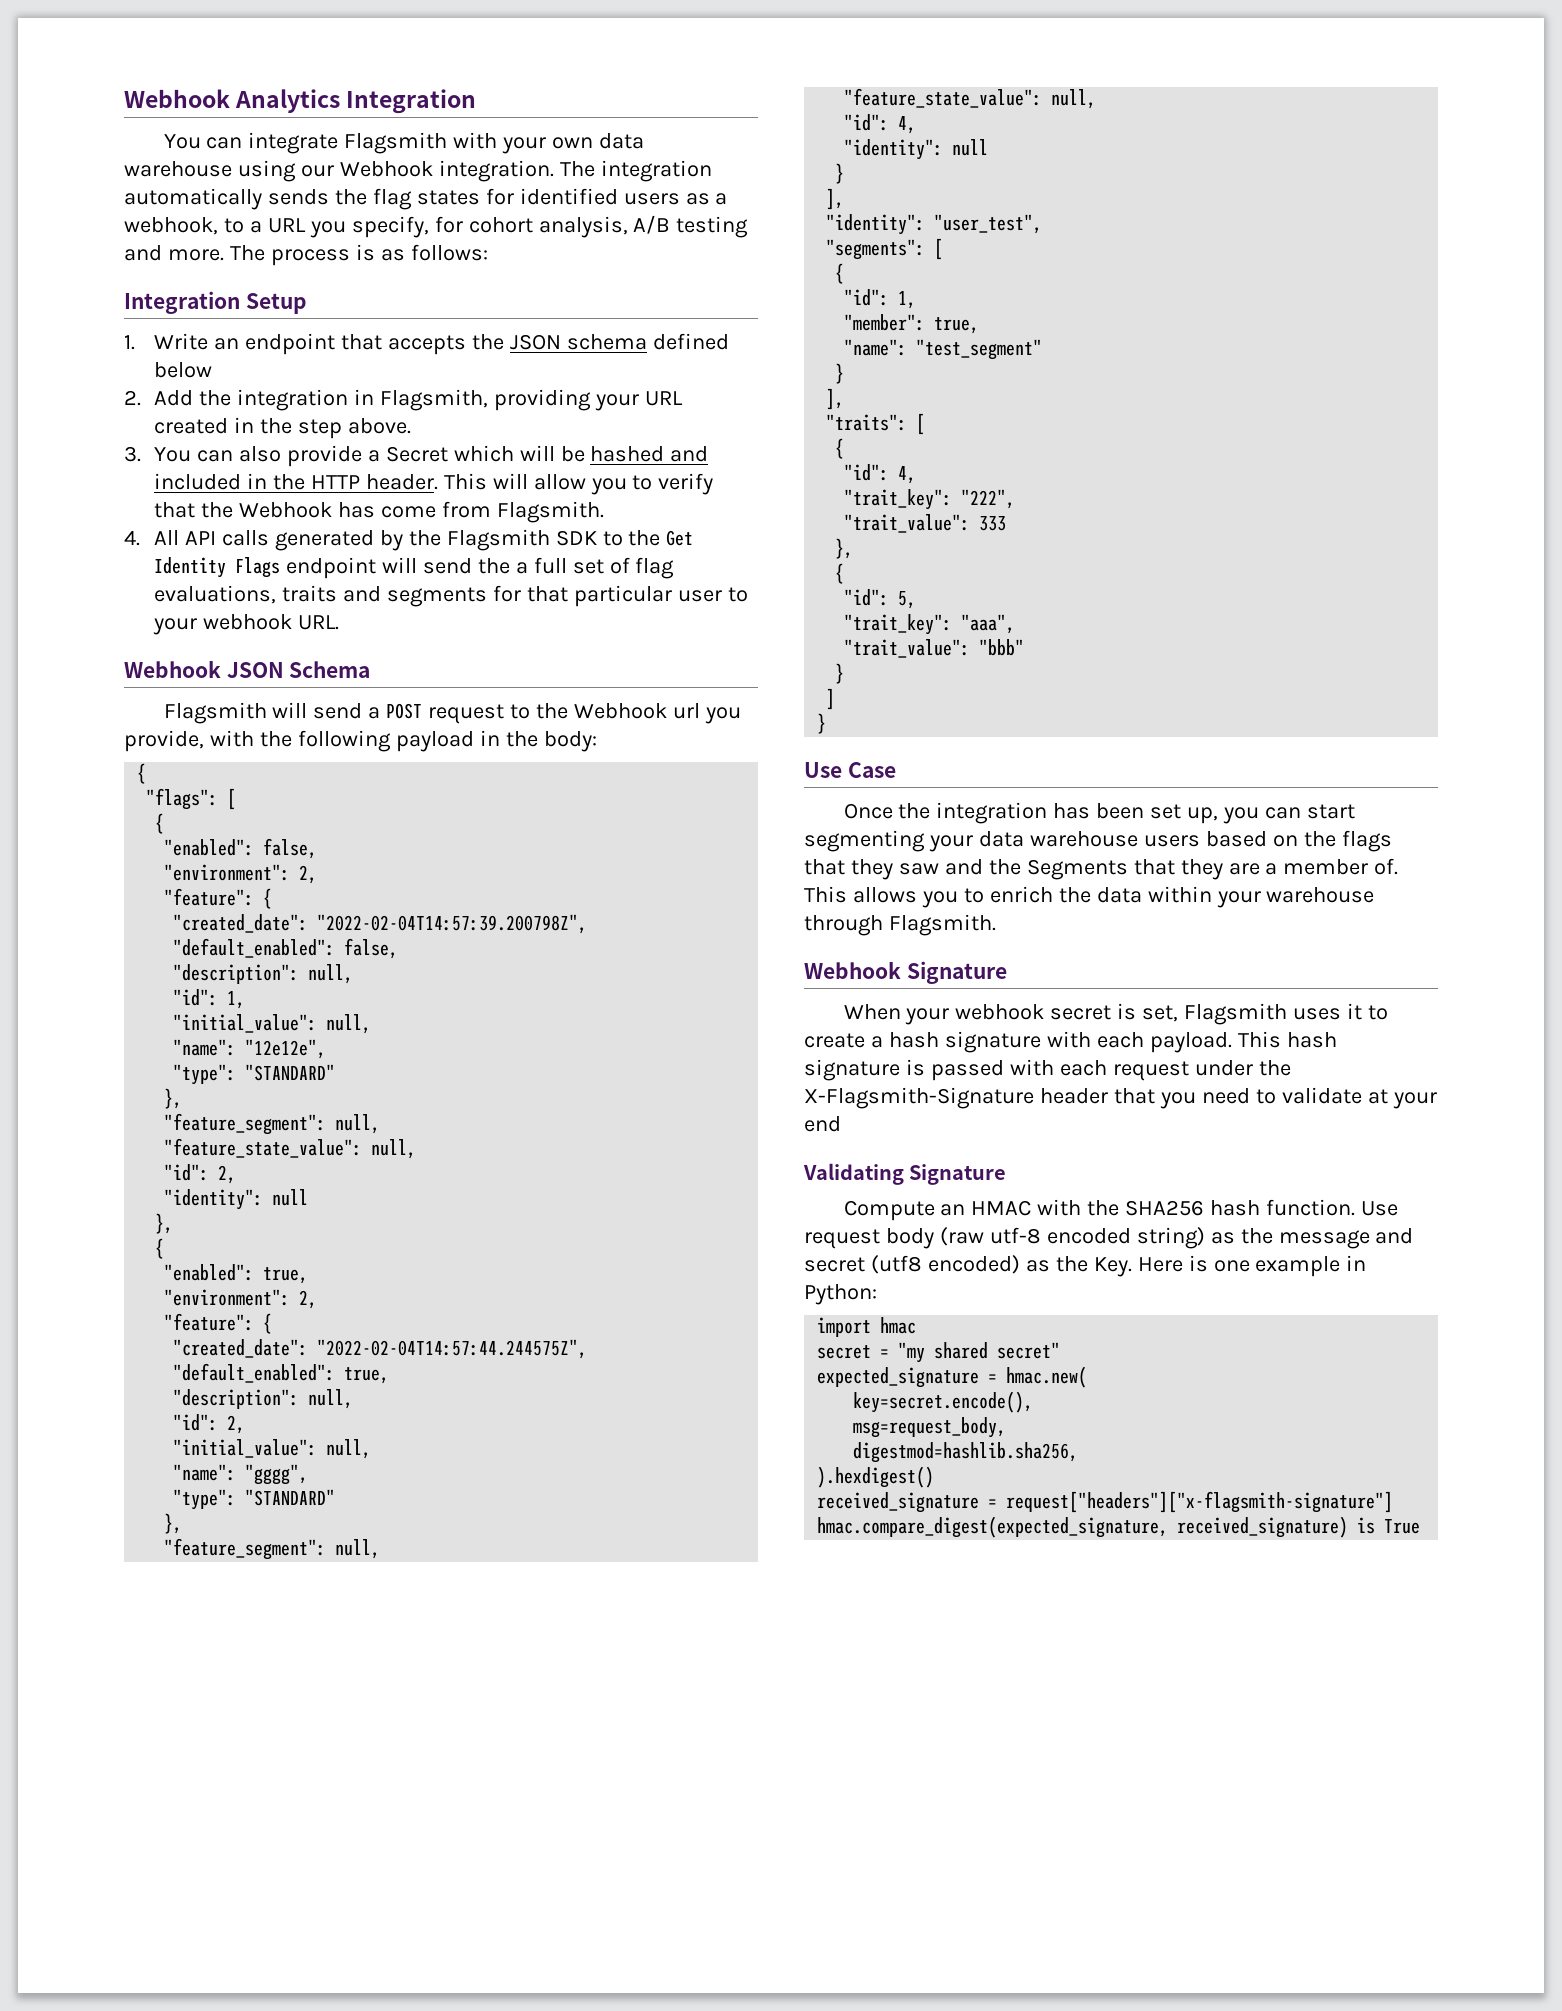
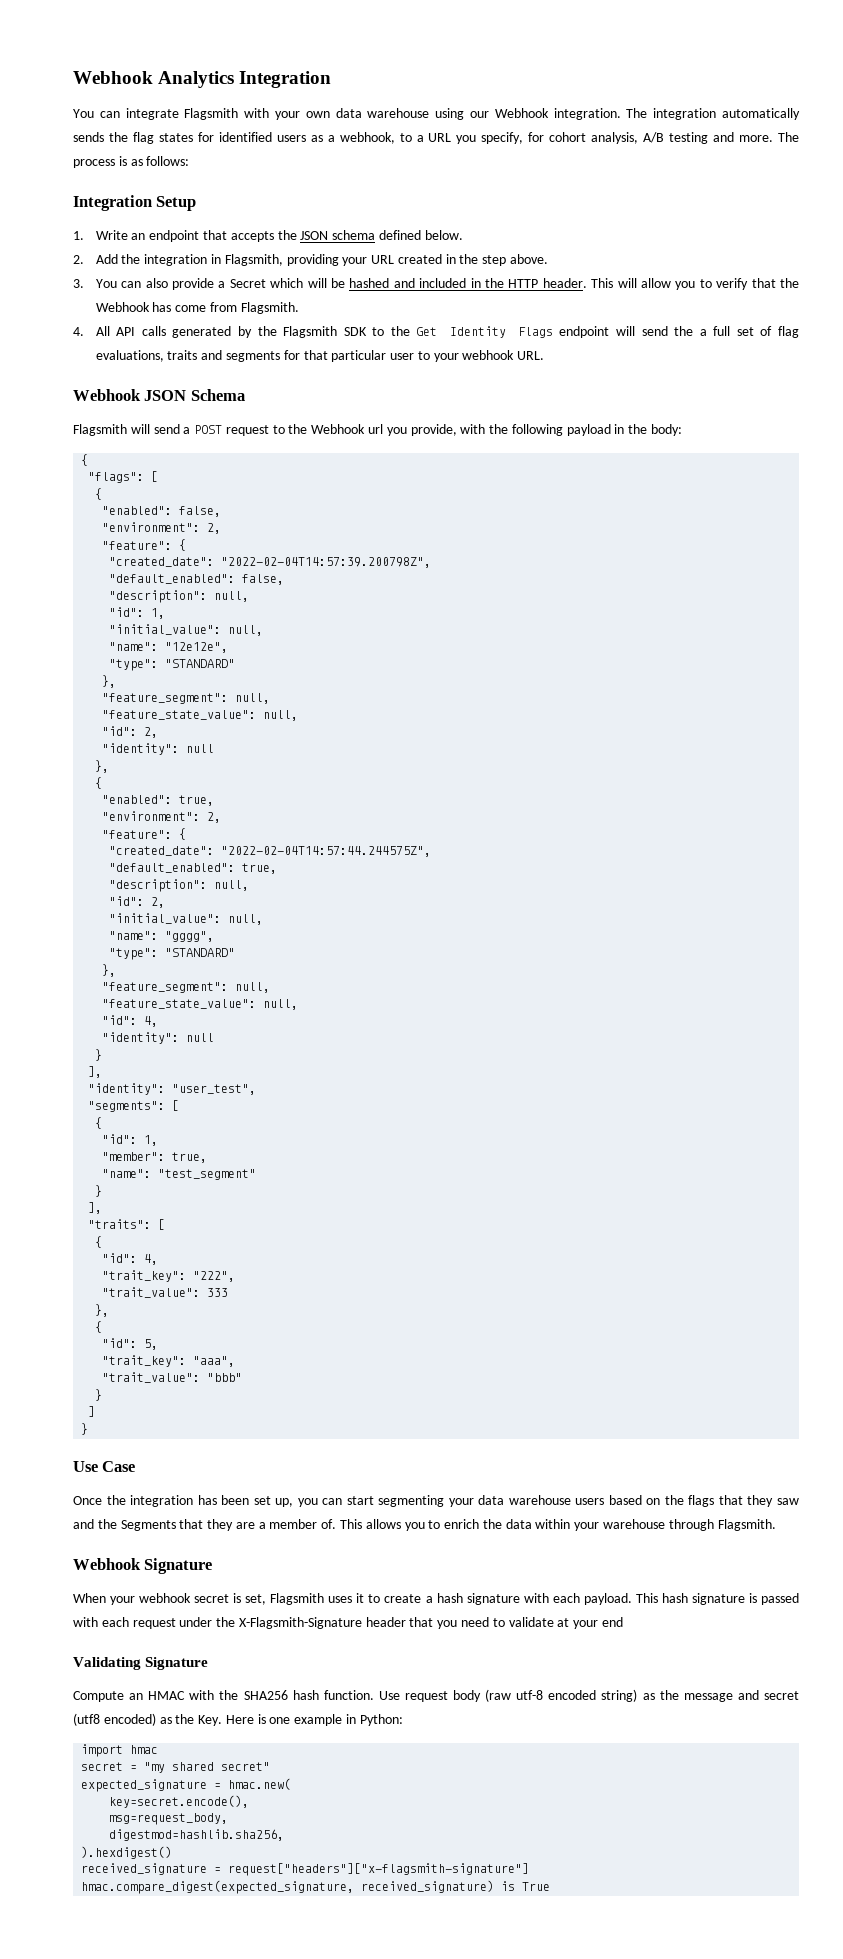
- 1. Write an endpoint that accepts the JSON schema defined below
+ 1. Write an endpoint that accepts the JSON schema defined below.

